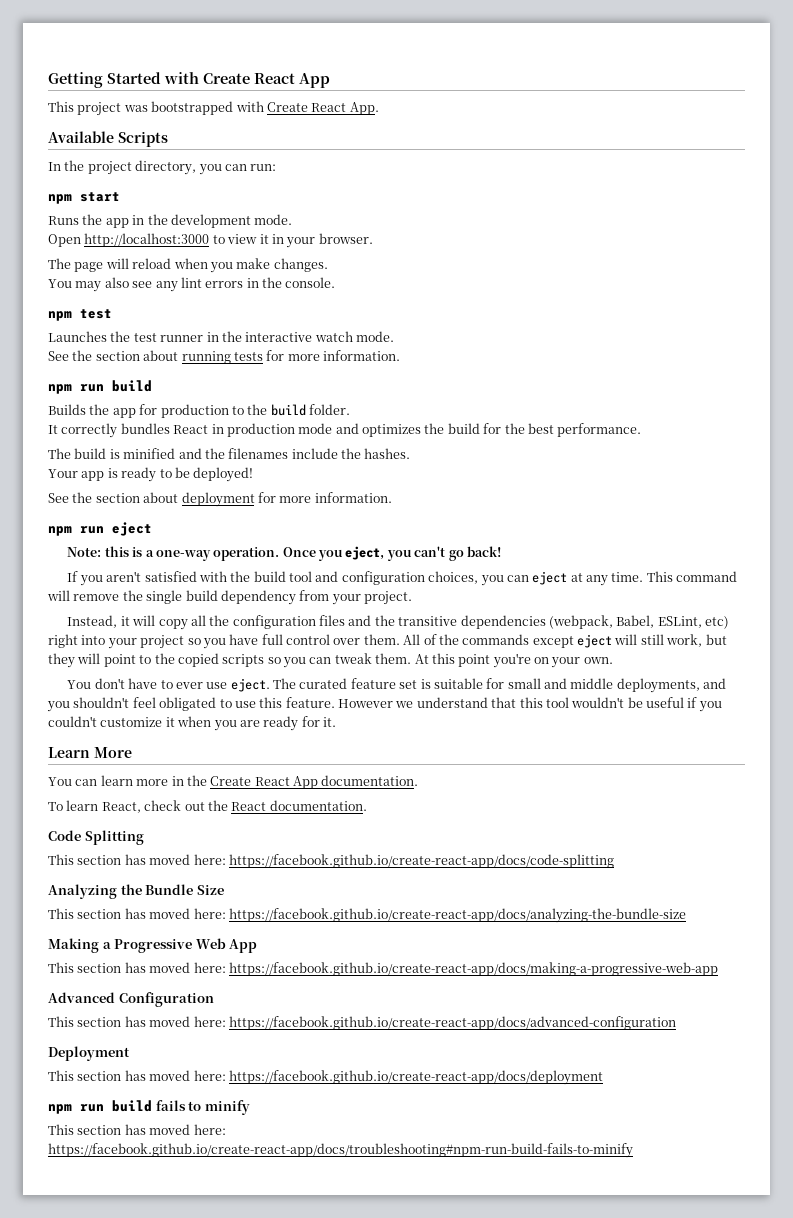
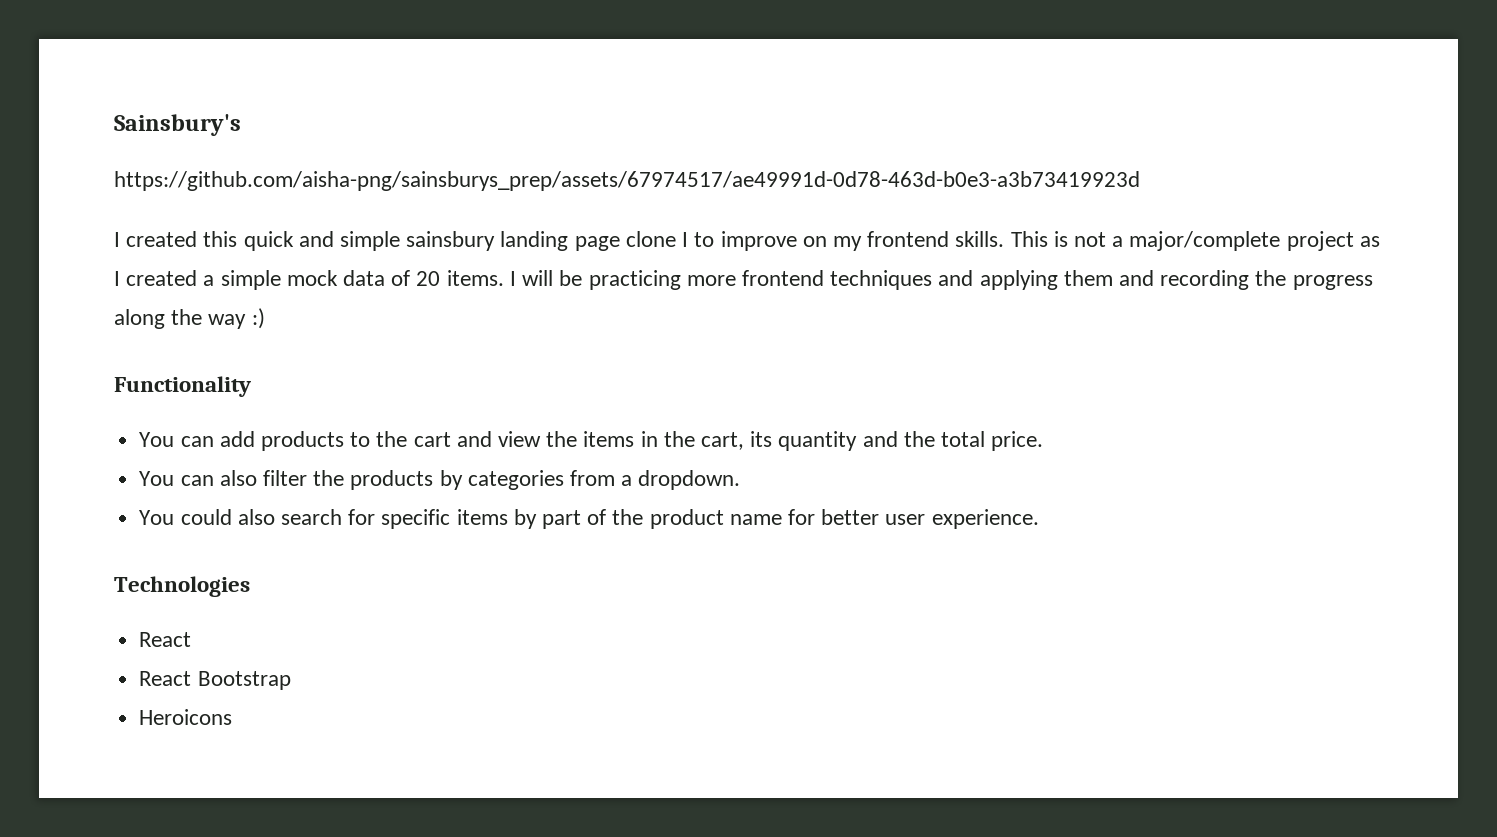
- Getting Started with Create React App
- This project was bootstrapped with Create React App.
- Available Scripts
- In the project directory, you can run:
- npm start
- Runs the app in the development mode.
- Open http://localhost:3000 to view it in your browser.
- The page will reload when you make changes.
- You may also see any lint errors in the console.
- npm test
- Launches the test runner in the interactive watch mode.
- See the section about running tests for more information.
- npm run build
- Builds the app for production to the build folder.
- It correctly bundles React in production mode and optimizes the build for the best performance.
- The build is minified and the filenames include the hashes.
- Your app is ready to be deployed!
- See the section about deployment for more information.
- npm run eject
- Note: this is a one-way operation. Once you eject, you can't go back!
- If you aren't satisfied with the build tool and configuration choices, you can eject at any time. This command will remove the single build dependency from your project.
- Instead, it will copy all the configuration files and the transitive dependencies (webpack, Babel, ESLint, etc) right into your project so you have full control over them. All of the commands except eject will still work, but they will point to the copied scripts so you can tweak them. At this point you're on your own.
- You don't have to ever use eject. The curated feature set is suitable for small and middle deployments, and you shouldn't feel obligated to use this feature. However we understand that this tool wouldn't be useful if you couldn't customize it when you are ready for it.
- Learn More
- You can learn more in the Create React App documentation.
- To learn React, check out the React documentation.
- Code Splitting
- This section has moved here: https://facebook.github.io/create-react-app/docs/code-splitting
- Analyzing the Bundle Size
- This section has moved here: https://facebook.github.io/create-react-app/docs/analyzing-the-bundle-size
- Making a Progressive Web App
- This section has moved here: https://facebook.github.io/create-react-app/docs/making-a-progressive-web-app
- Advanced Configuration
- This section has moved here: https://facebook.github.io/create-react-app/docs/advanced-configuration
- Deployment
- This section has moved here: https://facebook.github.io/create-react-app/docs/deployment
- npm run build fails to minify
- This section has moved here: https://facebook.github.io/create-react-app/docs/troubleshooting#npm-run-build-fails-to-minify
+ Sainsbury's
+ https://github.com/aisha-png/sainsburys_prep/assets/67974517/ae49991d-0d78-463d-b0e3-a3b73419923d
+ I created this quick and simple sainsbury landing page clone I to improve on my frontend skills. This is not a major/complete project as I created a simple mock data of 20 items. I will be practicing more frontend techniques and applying them and recording the progress along the way :)
+ Functionality
+ You can add products to the cart and view the items in the cart, its quantity and the total price.
+ You can also filter the products by categories from a dropdown.
+ You could also search for specific items by part of the product name for better user experience.
+ Technologies
+ React
+ React Bootstrap
+ Heroicons

